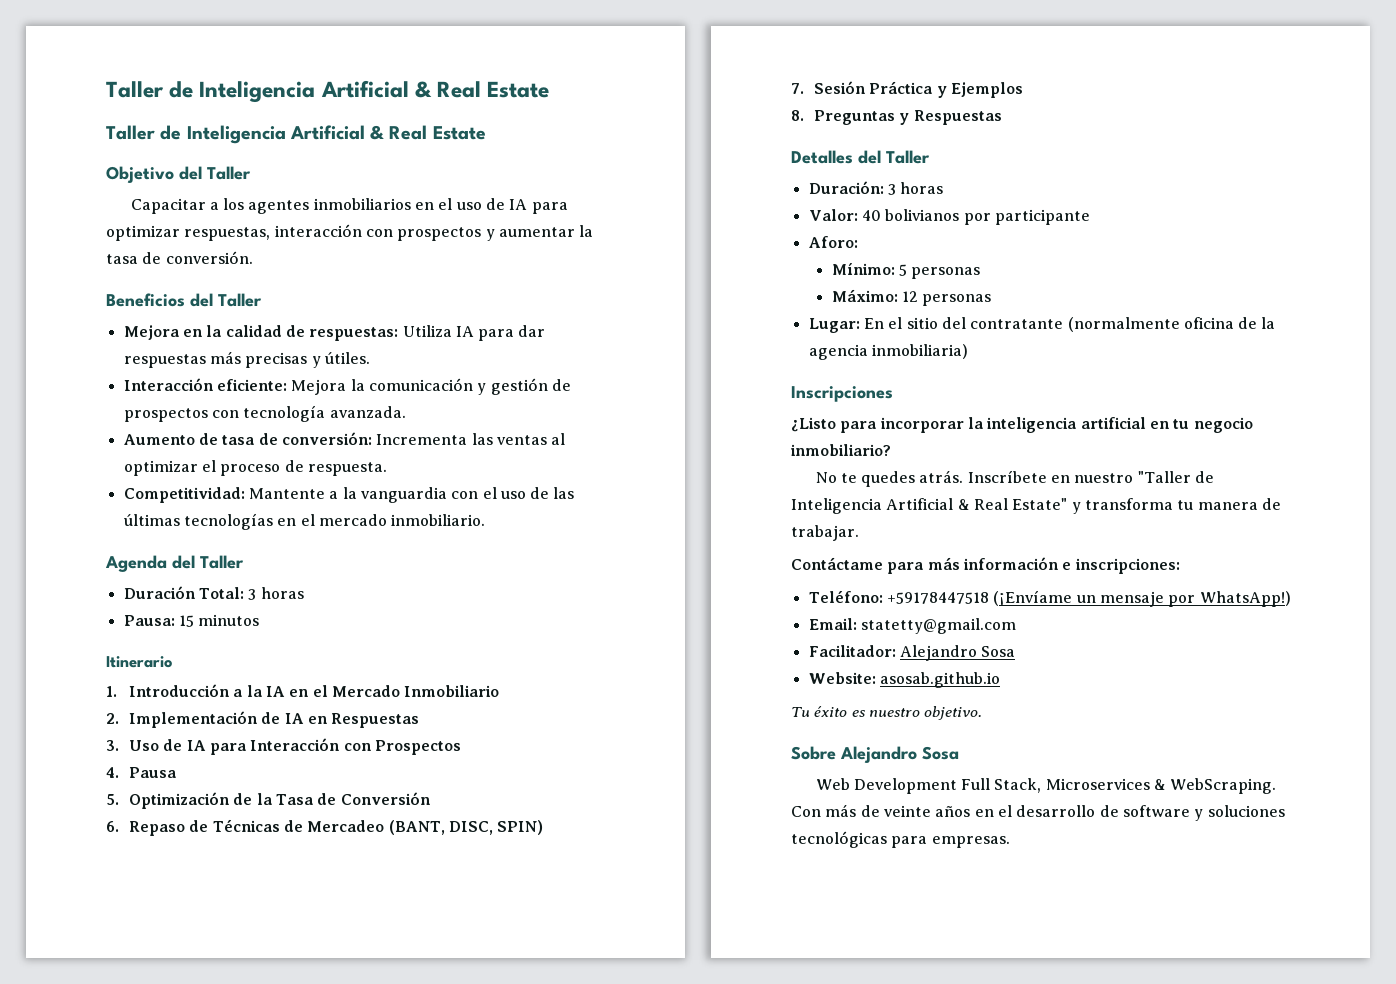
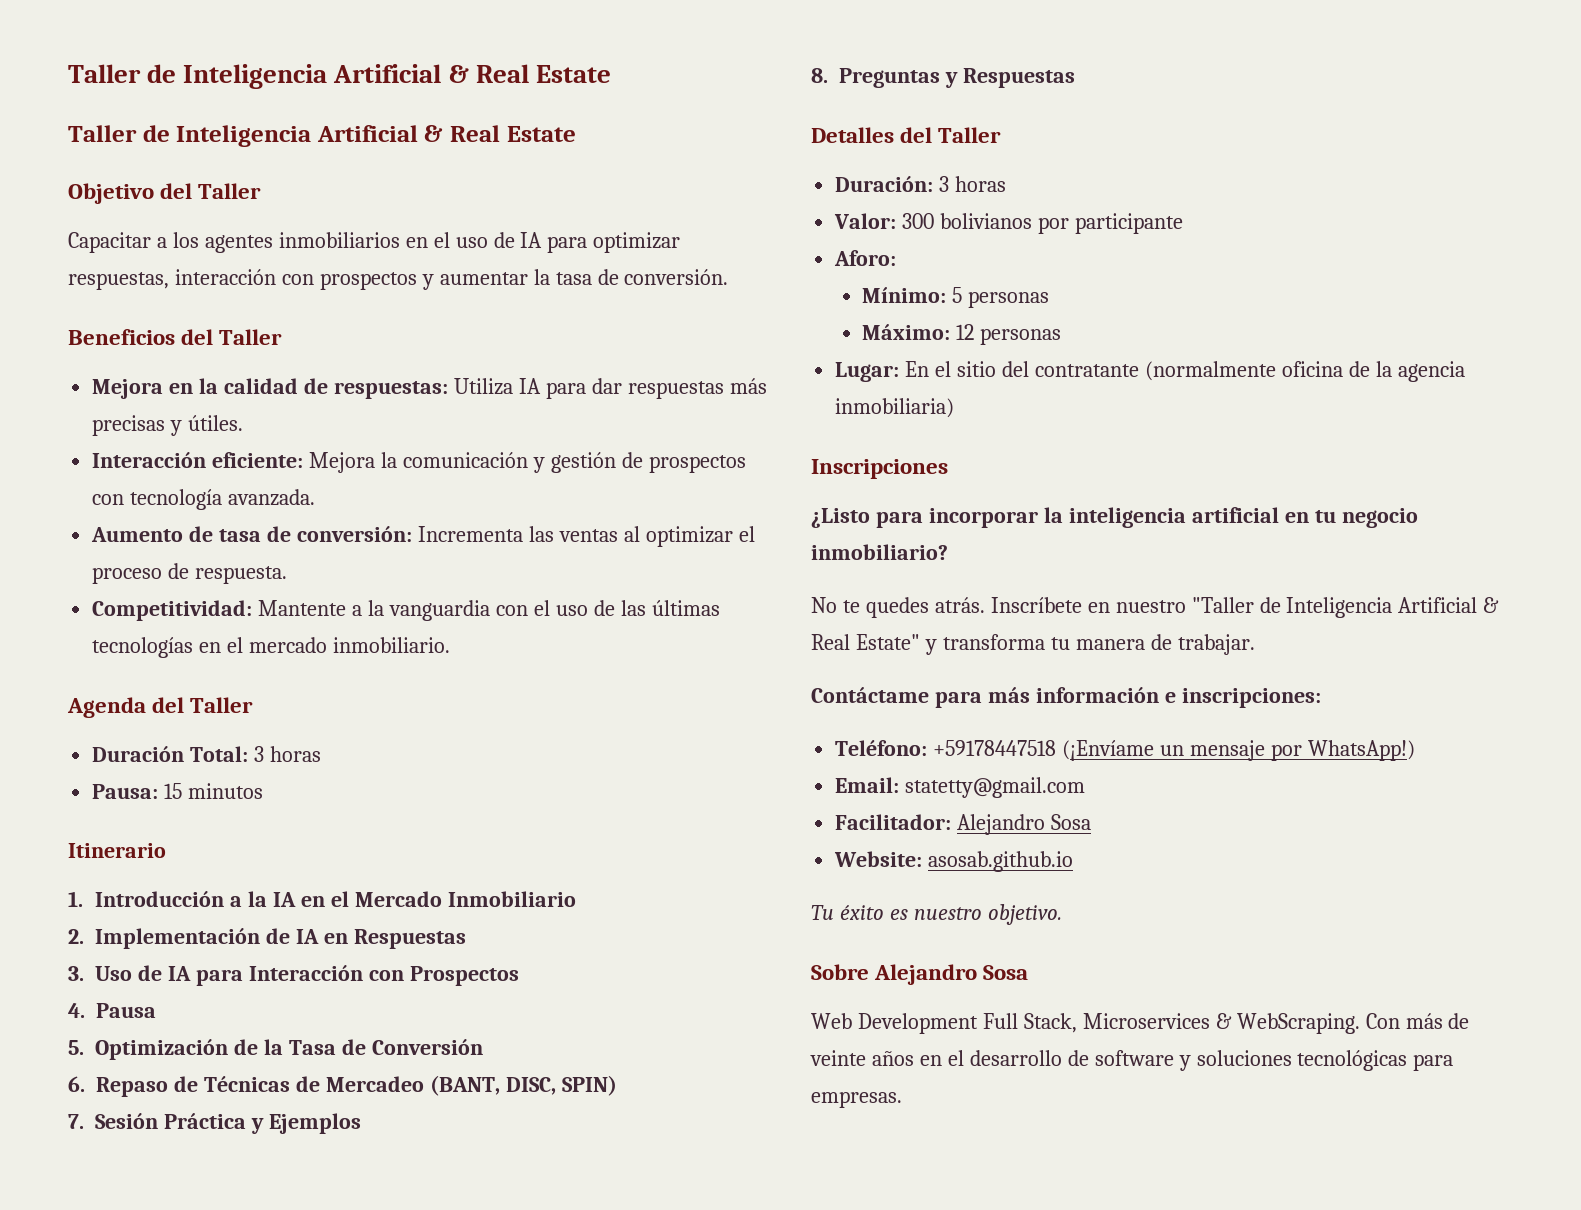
- Valor: 40 bolivianos por participante
+ Valor: 300 bolivianos por participante

